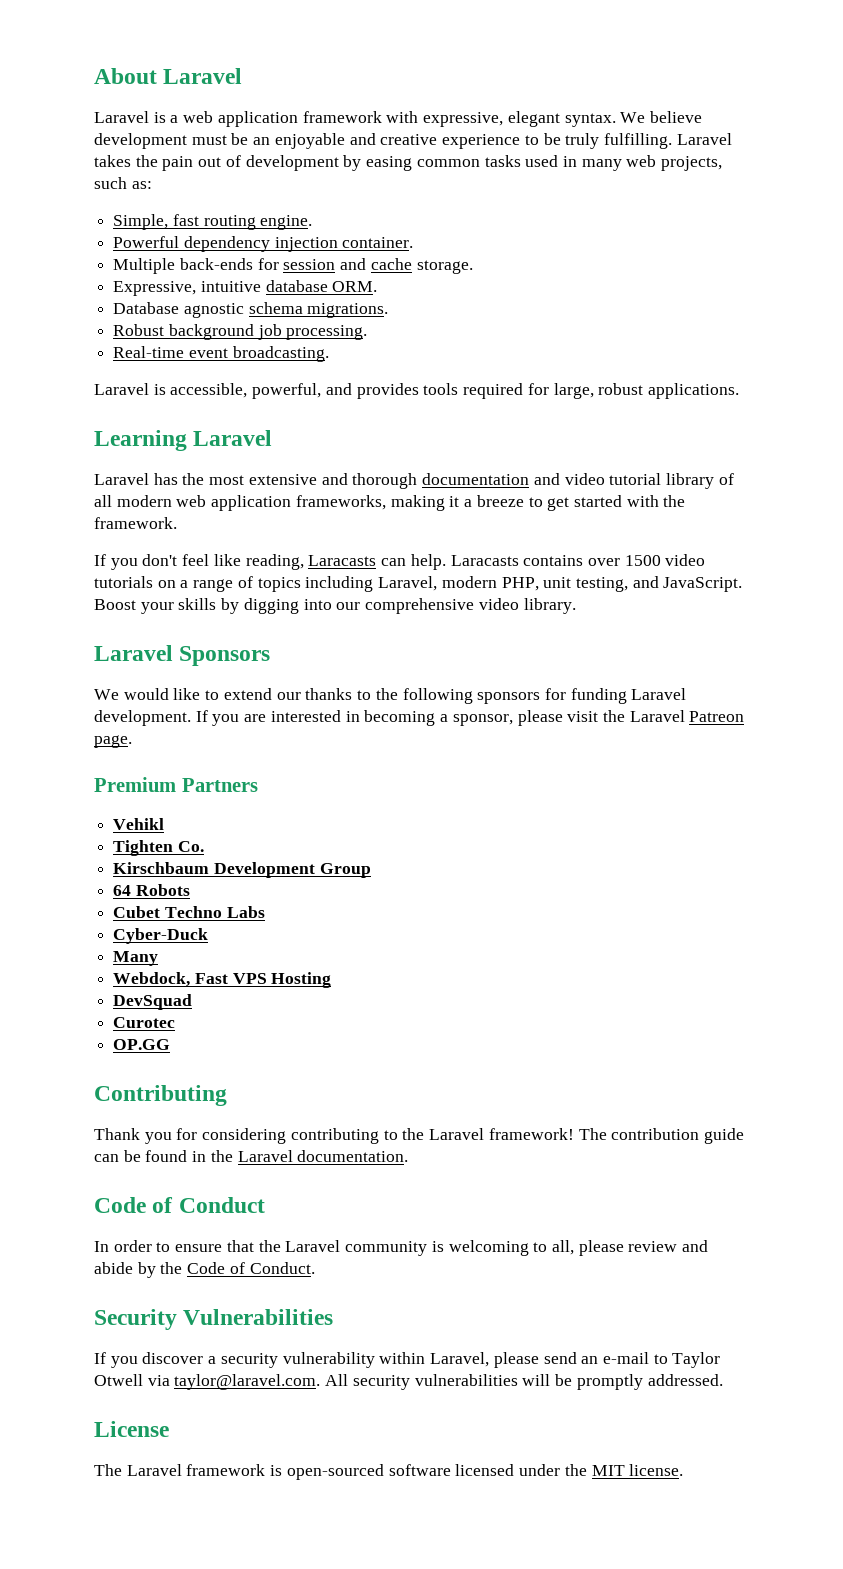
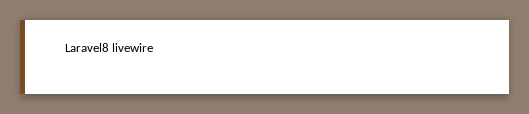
- About Laravel
- Laravel is a web application framework with expressive, elegant syntax. We believe development must be an enjoyable and creative experience to be truly fulfilling. Laravel takes the pain out of development by easing common tasks used in many web projects, such as:
- Simple, fast routing engine.
- Powerful dependency injection container.
- Multiple back-ends for session and cache storage.
- Expressive, intuitive database ORM.
- Database agnostic schema migrations.
- Robust background job processing.
- Real-time event broadcasting.
- Laravel is accessible, powerful, and provides tools required for large, robust applications.
- Learning Laravel
- Laravel has the most extensive and thorough documentation and video tutorial library of all modern web application frameworks, making it a breeze to get started with the framework.
- If you don't feel like reading, Laracasts can help. Laracasts contains over 1500 video tutorials on a range of topics including Laravel, modern PHP, unit testing, and JavaScript. Boost your skills by digging into our comprehensive video library.
- Laravel Sponsors
- We would like to extend our thanks to the following sponsors for funding Laravel development. If you are interested in becoming a sponsor, please visit the Laravel Patreon page.
- Premium Partners
- Vehikl
- Tighten Co.
- Kirschbaum Development Group
- 64 Robots
- Cubet Techno Labs
- Cyber-Duck
- Many
- Webdock, Fast VPS Hosting
- DevSquad
- Curotec
- OP.GG
- Contributing
- Thank you for considering contributing to the Laravel framework! The contribution guide can be found in the Laravel documentation.
- Code of Conduct
- In order to ensure that the Laravel community is welcoming to all, please review and abide by the Code of Conduct.
- Security Vulnerabilities
- If you discover a security vulnerability within Laravel, please send an e-mail to Taylor Otwell via taylor@laravel.com. All security vulnerabilities will be promptly addressed.
- License
- The Laravel framework is open-sourced software licensed under the MIT license.
+ Laravel8 livewire

